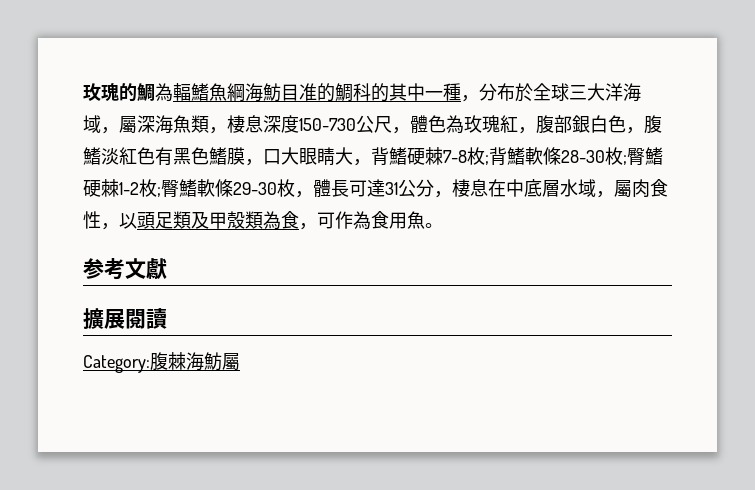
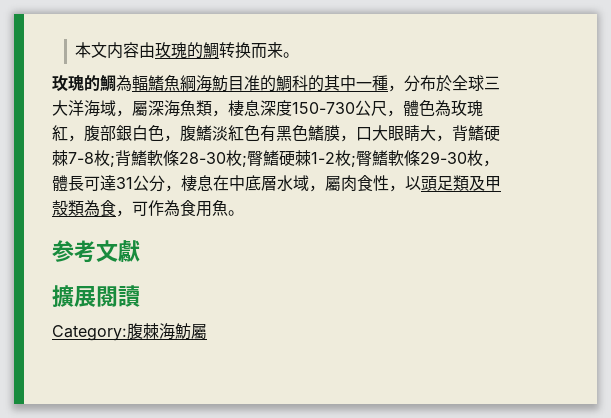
+ 本文内容由玫瑰的鯛转换而来。

